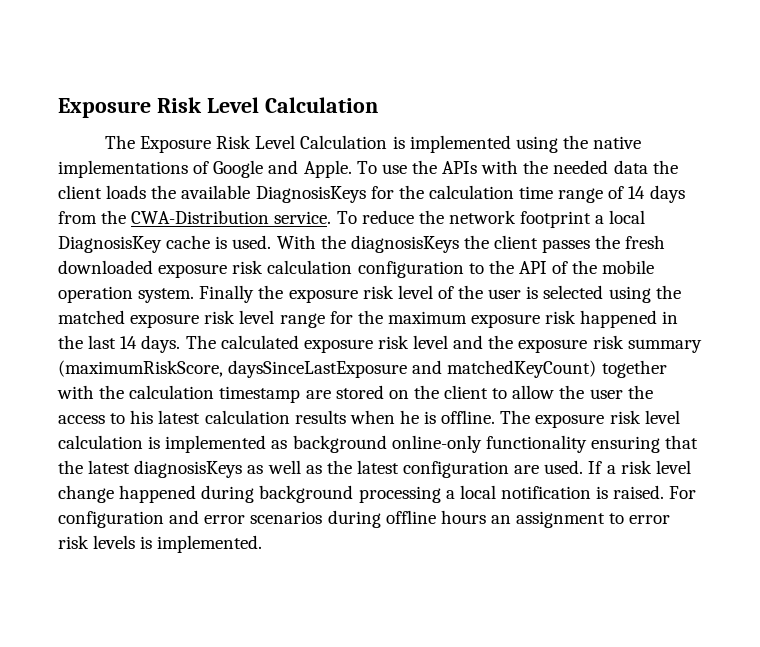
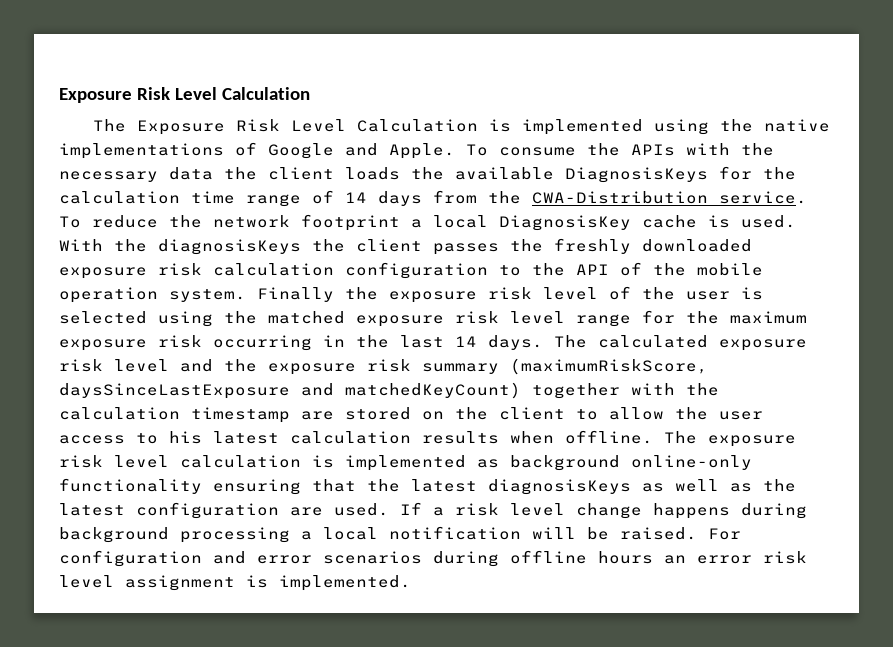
- To use the APIs with the needed data the client loads the available DiagnosisKeys for the calculation time range of 14 days from the CWA-Distribution service.
+ To consume the APIs with the necessary data the client loads the available DiagnosisKeys for the calculation time range of 14 days from the CWA-Distribution service.
- With the diagnosisKeys the client passes the fresh downloaded exposure risk calculation configuration to the API of the mobile operation system.
+ With the diagnosisKeys the client passes the freshly downloaded exposure risk calculation configuration to the API of the mobile operation system.
- Finally the exposure risk level of the user is selected using the matched exposure risk level range for the maximum exposure risk happened in the last 14 days.
+ Finally the exposure risk level of the user is selected using the matched exposure risk level range for the maximum exposure risk occurring in the last 14 days.
- The calculated exposure risk level and the exposure risk summary (maximumRiskScore, daysSinceLastExposure and matchedKeyCount) together with the calculation timestamp are stored on the client to allow the user the access to his latest calculation results when he is offline.
+ The calculated exposure risk level and the exposure risk summary (maximumRiskScore, daysSinceLastExposure and matchedKeyCount) together with the calculation timestamp are stored on the client to allow the user access to his latest calculation results when offline.
- If a risk level change happened during background processing a local notification is raised.
+ If a risk level change happens during background processing a local notification will be raised.
- For configuration and error scenarios during offline hours an assignment to error risk levels is implemented.
+ For configuration and error scenarios during offline hours an error risk level assignment is implemented.

